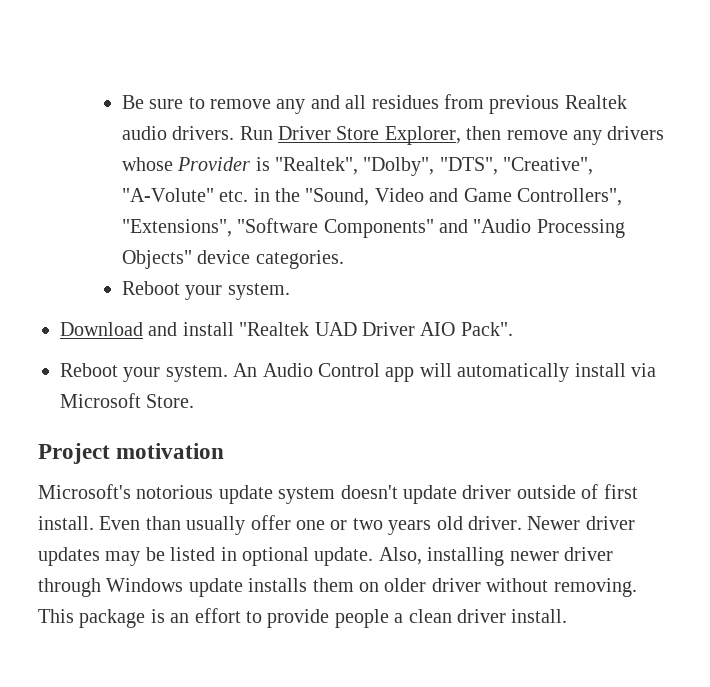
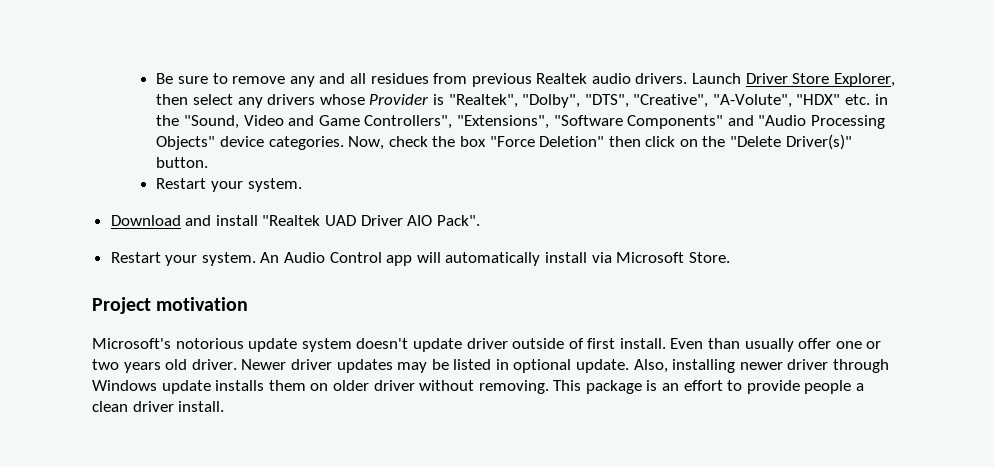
- Run Driver Store Explorer, then remove any drivers whose Provider is "Realtek", "Dolby", "DTS", "Creative", "A-Volute" etc. in the "Sound, Video and Game Controllers", "Extensions", "Software Components" and "Audio Processing Objects" device categories.
- Reboot your system.
+ Launch Driver Store Explorer, then select any drivers whose Provider is "Realtek", "Dolby", "DTS", "Creative", "A-Volute", "HDX" etc. in the "Sound, Video and Game Controllers", "Extensions", "Software Components" and "Audio Processing Objects" device categories. Now, check the box "Force Deletion" then click on the "Delete Driver(s)" button.
+ Restart your system.
  Download and install "Realtek UAD Driver AIO Pack".
- Reboot your system.
+ Restart your system.

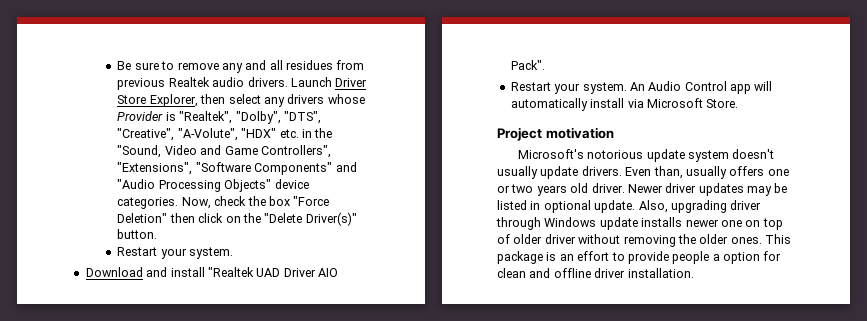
- Microsoft's notorious update system doesn't update driver outside of first install. Even than usually offer one or two years old driver.
+ Microsoft's notorious update system doesn't usually update drivers. Even than, usually offers one or two years old driver.
- Also, installing newer driver through Windows update installs them on older driver without removing.
+ Also, upgrading driver through Windows update installs newer one on top of older driver without removing the older ones.
- This package is an effort to provide people a clean driver install.
+ This package is an effort to provide people a option for clean and offline driver installation.

